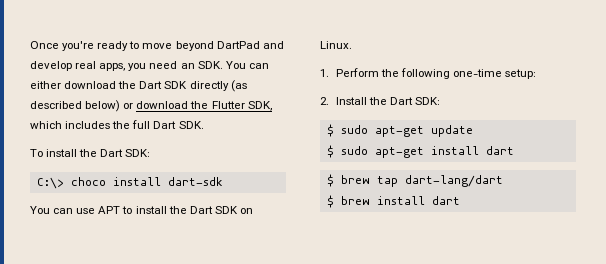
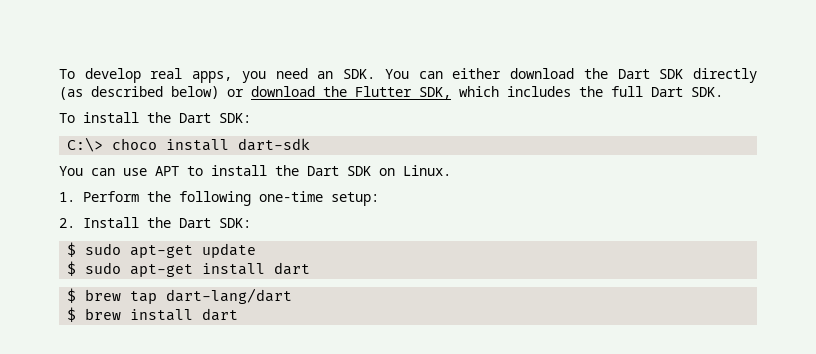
- Once you're ready to move beyond DartPad and develop real apps, you need an SDK. You can either download the Dart SDK directly (as described below) or download the Flutter SDK, which includes the full Dart SDK.
+ To develop real apps, you need an SDK. You can either download the Dart SDK directly (as described below) or download the Flutter SDK, which includes the full Dart SDK.

